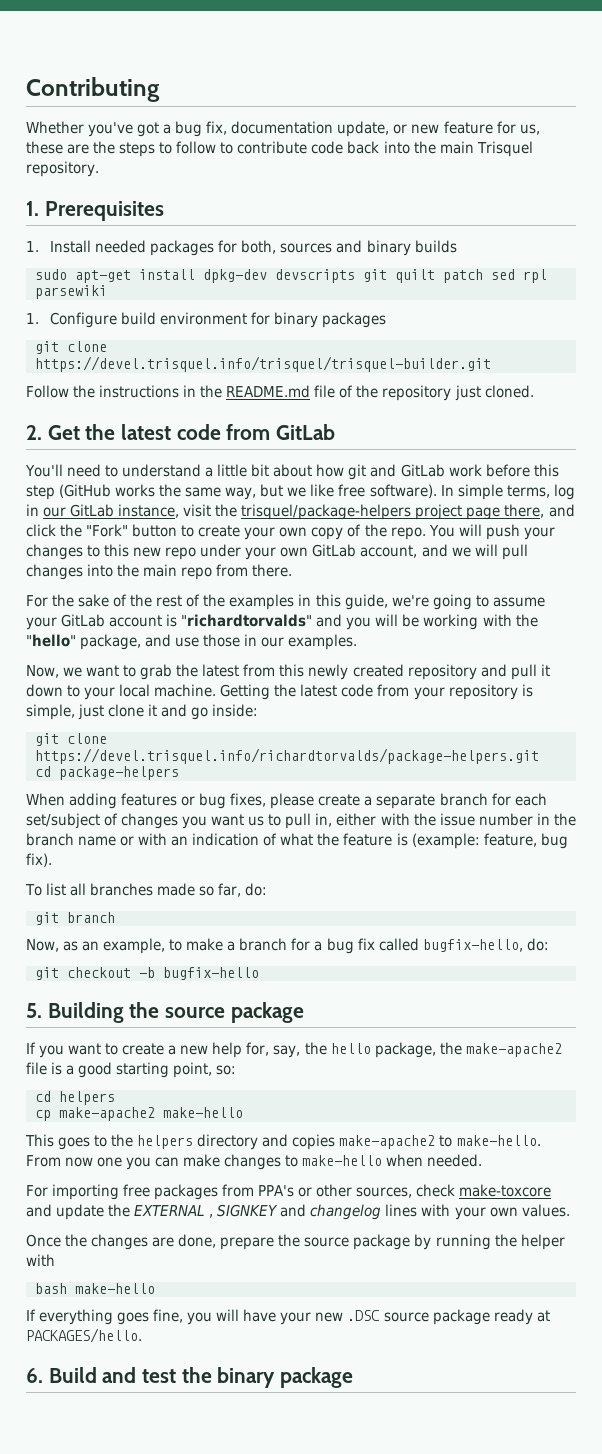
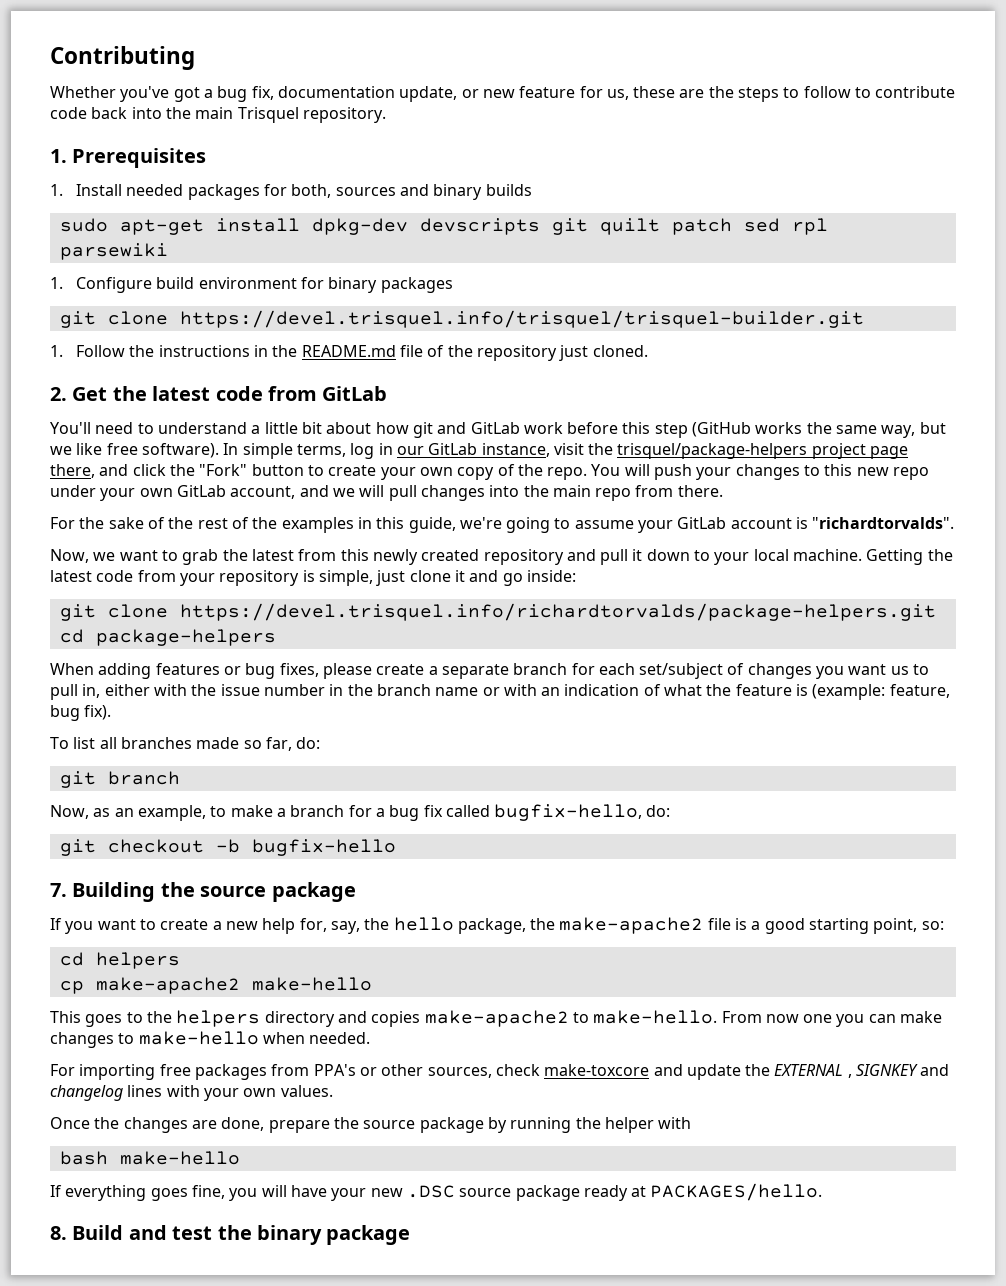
- Follow the instructions in the README.md file of the repository just cloned.
+ 1. Follow the instructions in the README.md file of the repository just cloned.
- For the sake of the rest of the examples in this guide, we're going to assume your GitLab account is "richardtorvalds" and you will be working with the "hello" package, and use those in our examples.
+ For the sake of the rest of the examples in this guide, we're going to assume your GitLab account is "richardtorvalds".
- 5. Building the source package
+ 7. Building the source package
- 6. Build and test the binary package
+ 8. Build and test the binary package

